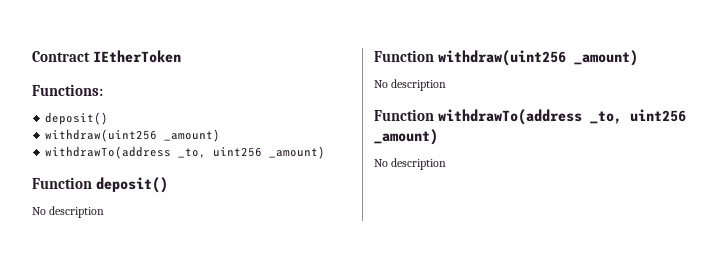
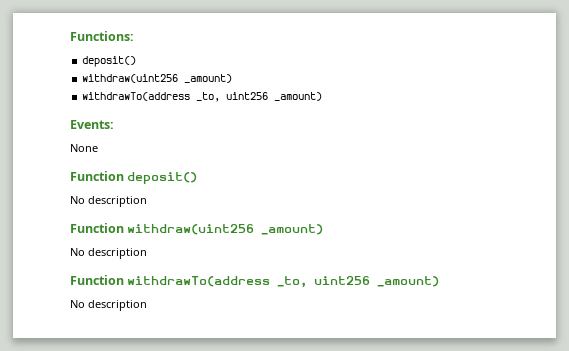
- Contract IEtherToken
+ Events:
+ None

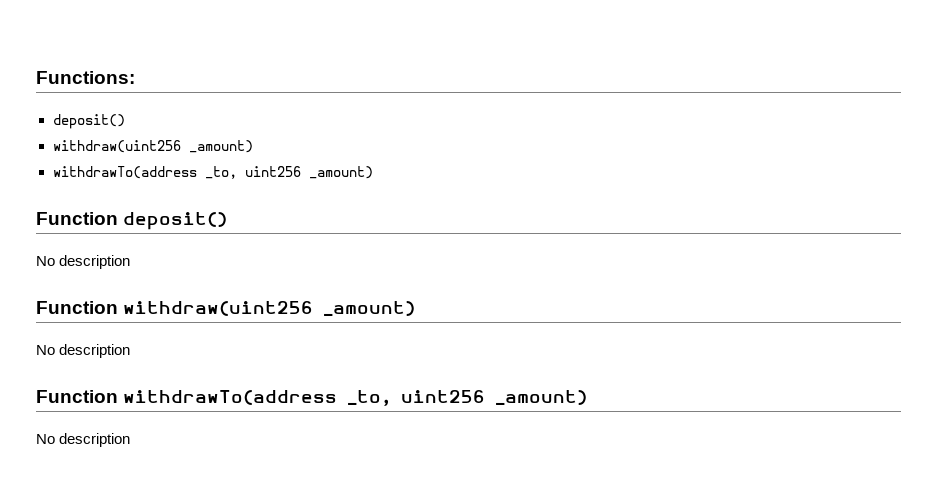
- Events:
- None

